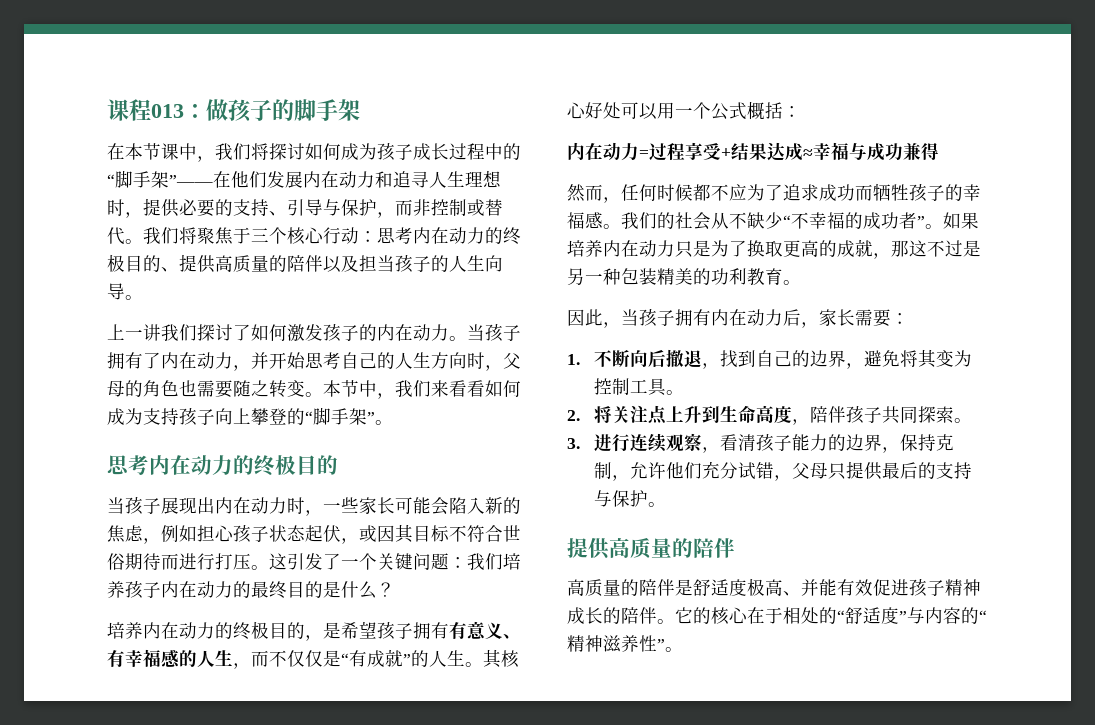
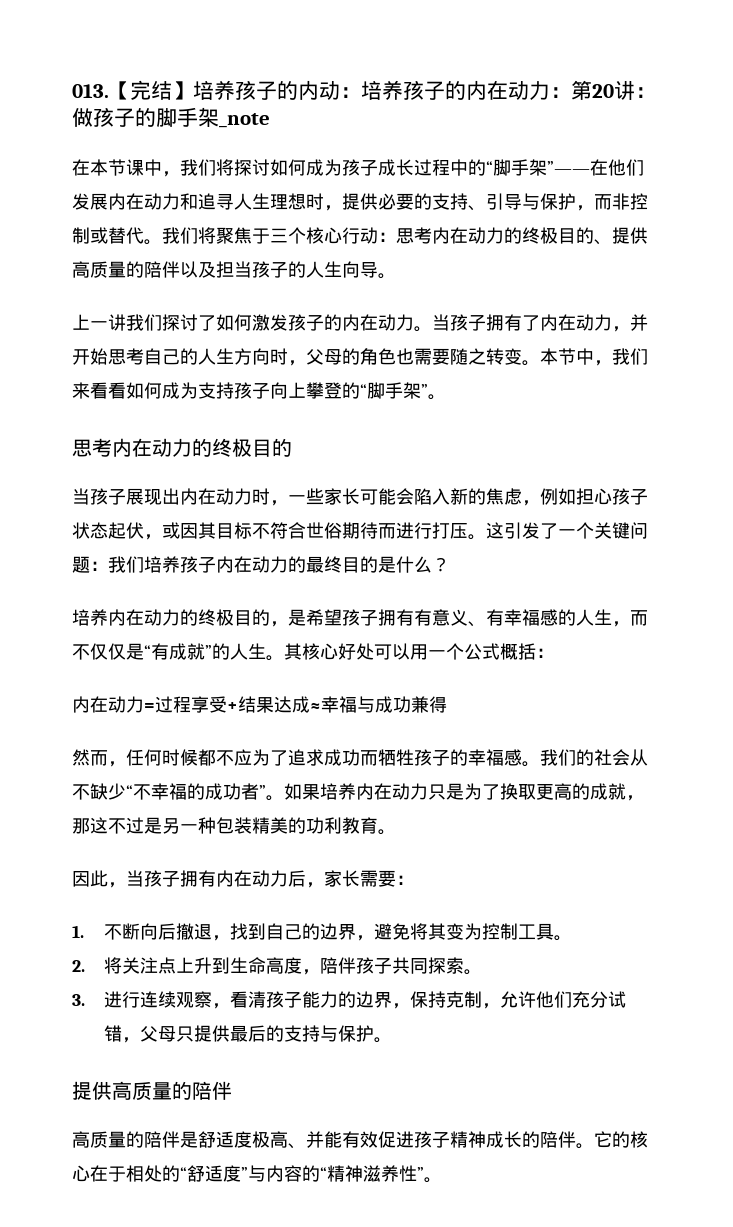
- 课程013：做孩子的脚手架
+ 013.【完结】培养孩子的内动：培养孩子的内在动力：第20讲：做孩子的脚手架_note

